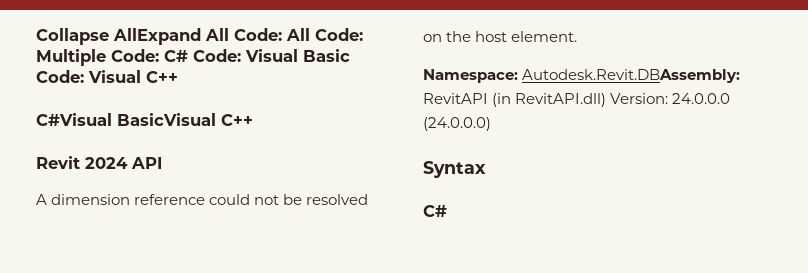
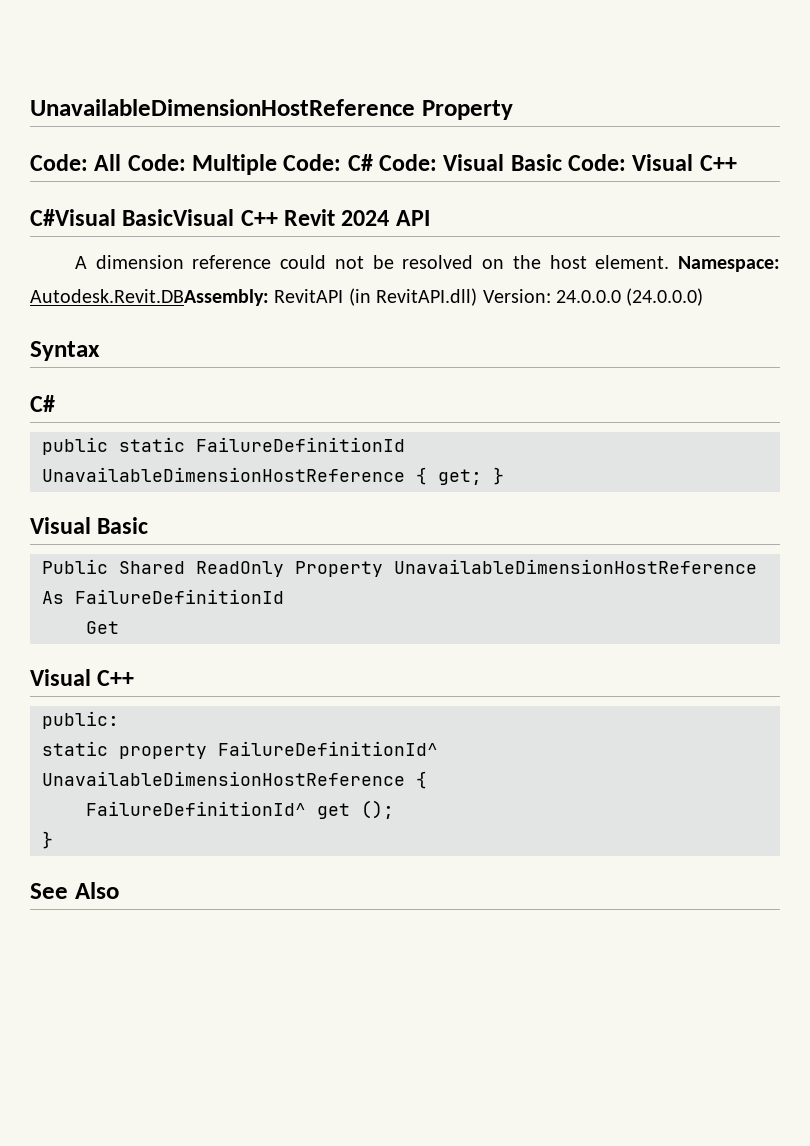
- Collapse AllExpand All Code: All Code: Multiple Code: C# Code: Visual Basic Code: Visual C++
+ UnavailableDimensionHostReference Property
+ Code: All Code: Multiple Code: C# Code: Visual Basic Code: Visual C++
- C#Visual BasicVisual C++
- Revit 2024 API
+ C#Visual BasicVisual C++ Revit 2024 API
- A dimension reference could not be resolved on the host element.
- Namespace: Autodesk.Revit.DBAssembly: RevitAPI (in RevitAPI.dll) Version: 24.0.0.0 (24.0.0.0)
+ A dimension reference could not be resolved on the host element. Namespace: Autodesk.Revit.DBAssembly: RevitAPI (in RevitAPI.dll) Version: 24.0.0.0 (24.0.0.0)
+ public static FailureDefinitionId UnavailableDimensionHostReference { get; }
+ Visual Basic
+ Public Shared ReadOnly Property UnavailableDimensionHostReference As FailureDefinitionId
+ Get
+ Visual C++
+ public:
+ static property FailureDefinitionId^ UnavailableDimensionHostReference {
+ FailureDefinitionId^ get ();
+ }
+ See Also

